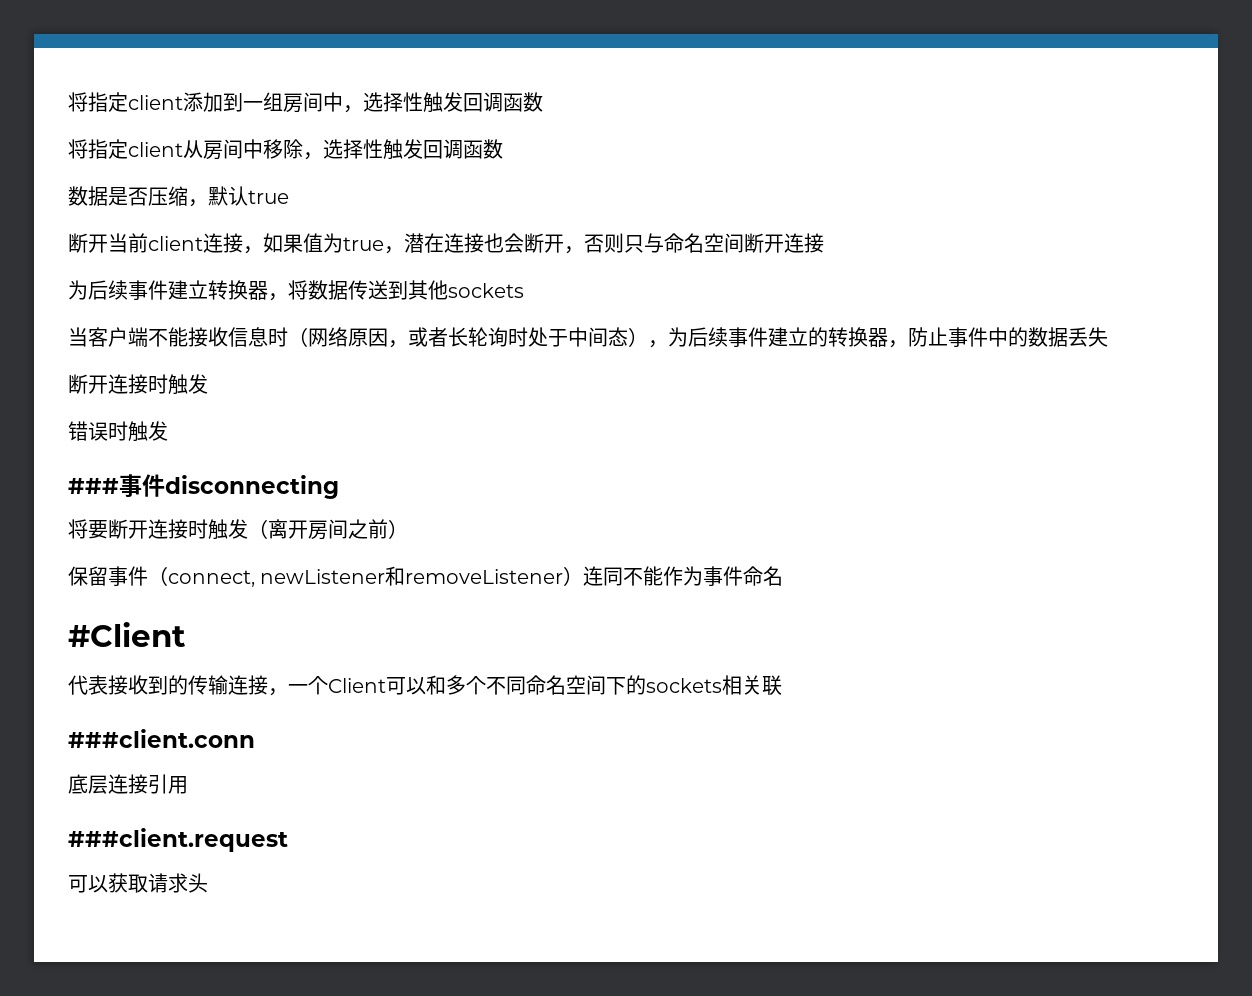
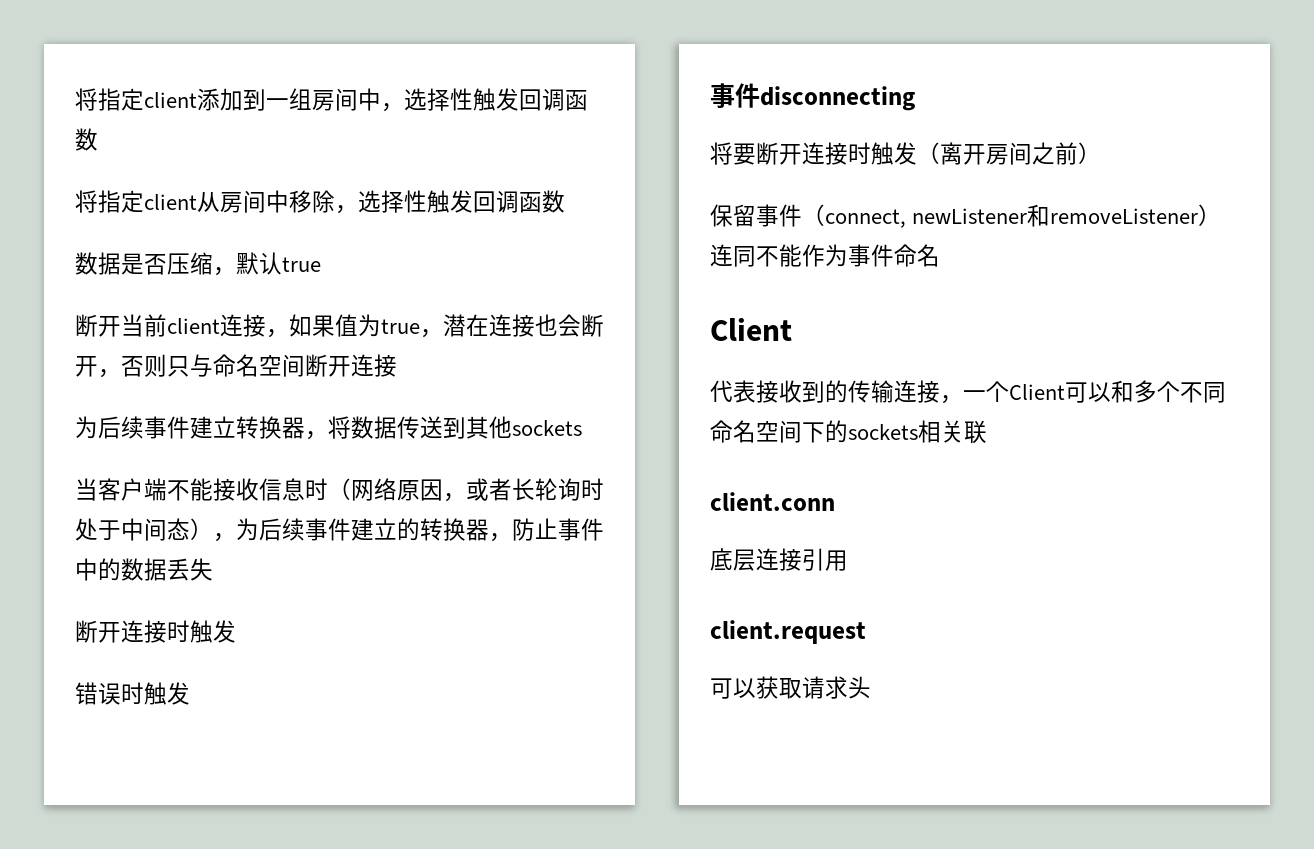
- ###事件disconnecting
+ 事件disconnecting
  保留事件（connect, newListener和removeListener）连同不能作为事件命名
- #Client
+ Client
- ###client.conn
+ client.conn
- ###client.request
+ client.request

